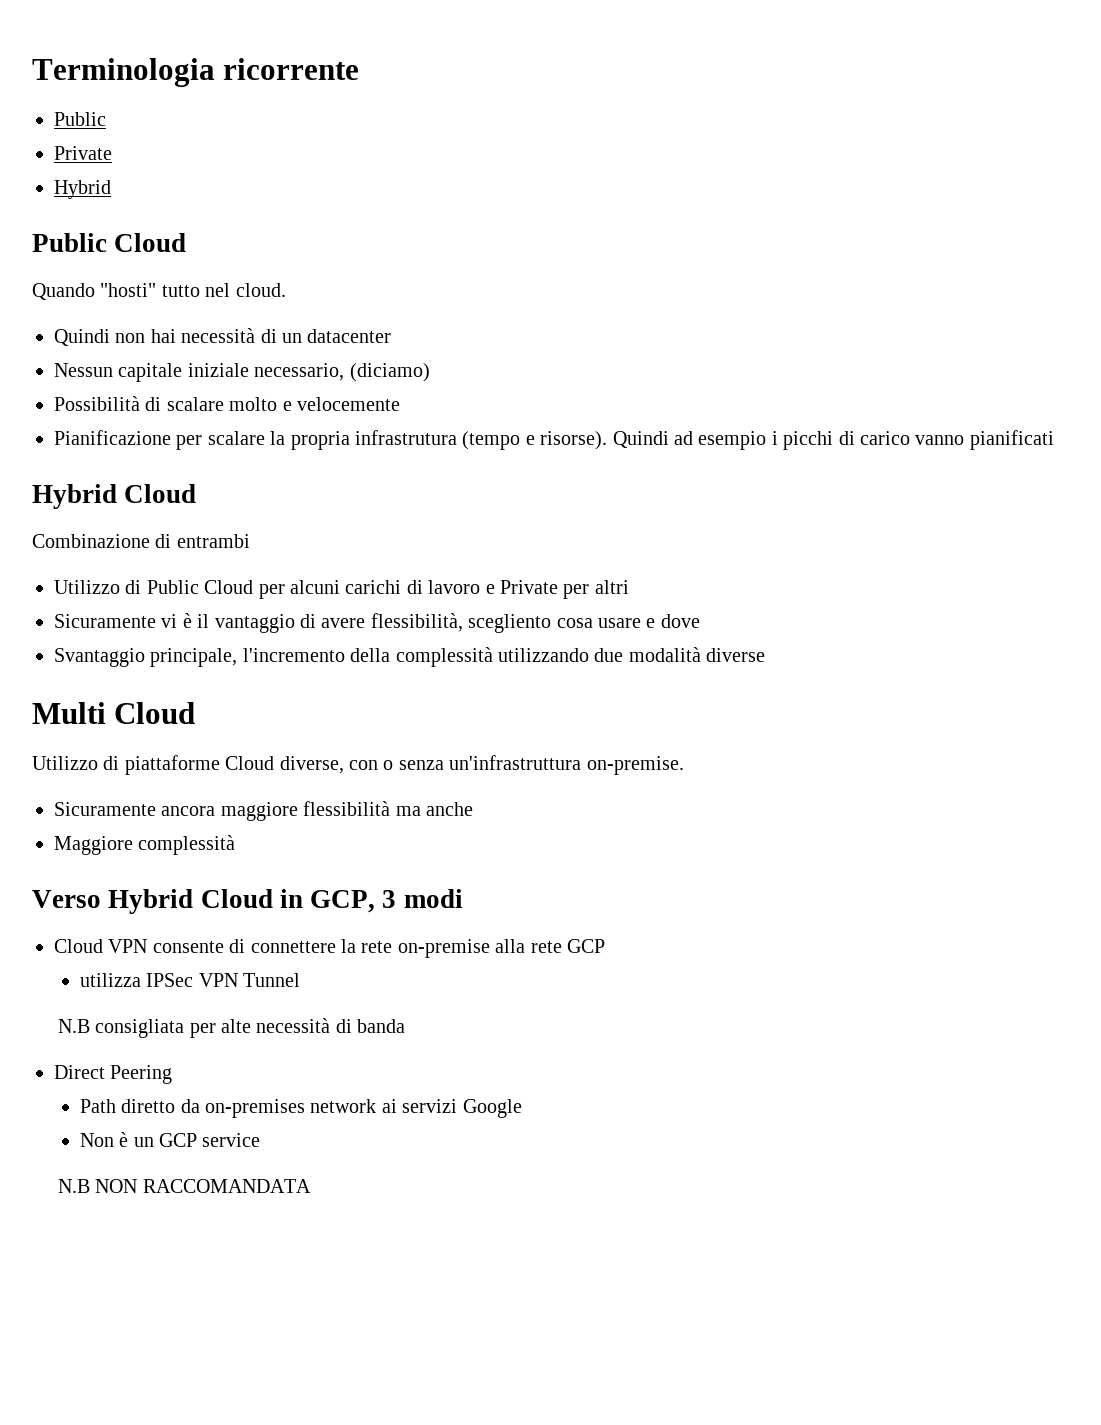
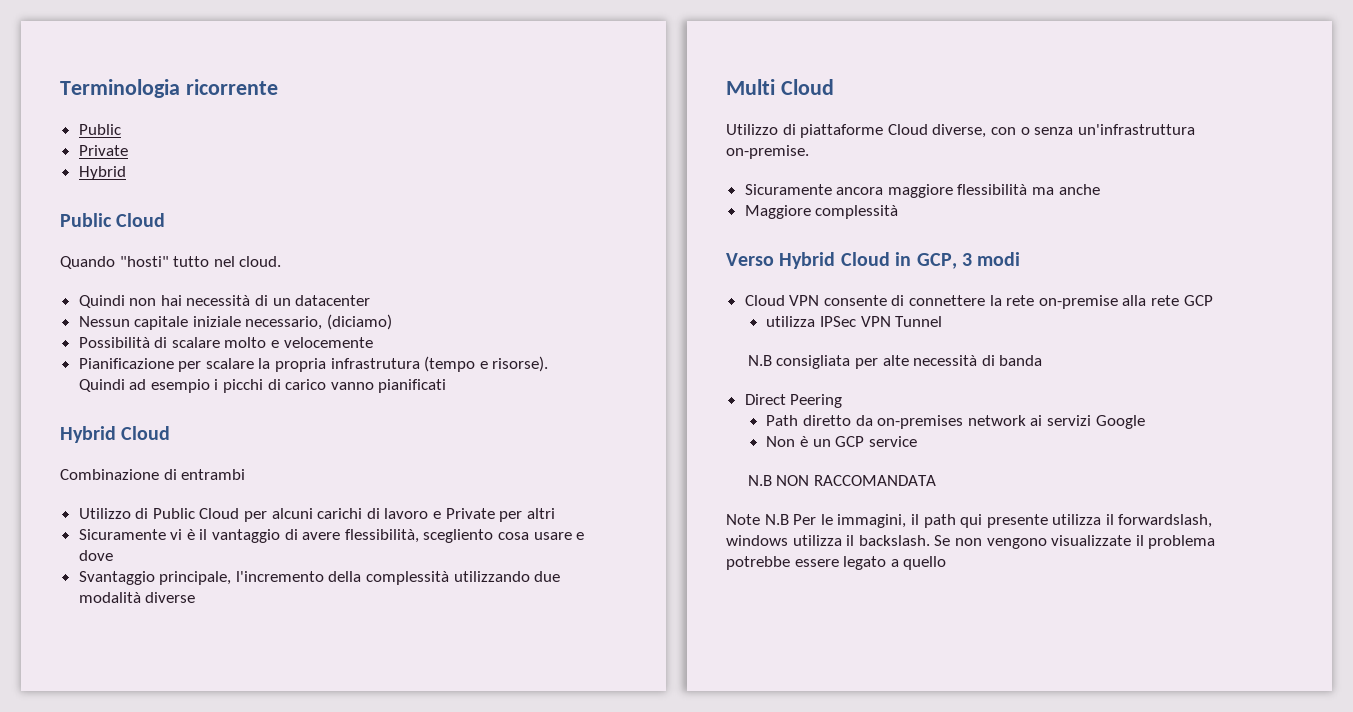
+ Note N.B Per le immagini, il path qui presente utilizza il forwardslash, windows utilizza il backslash. Se non vengono visualizzate il problema potrebbe essere legato a quello

